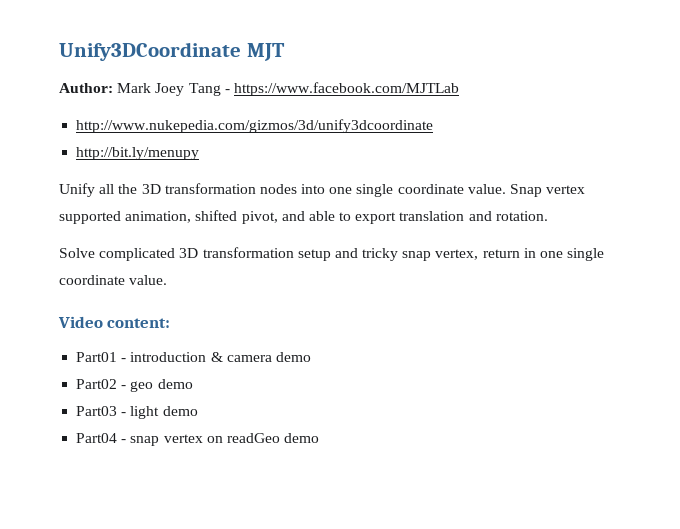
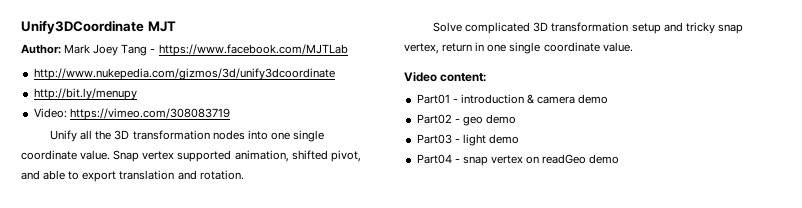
+ Video: https://vimeo.com/308083719

